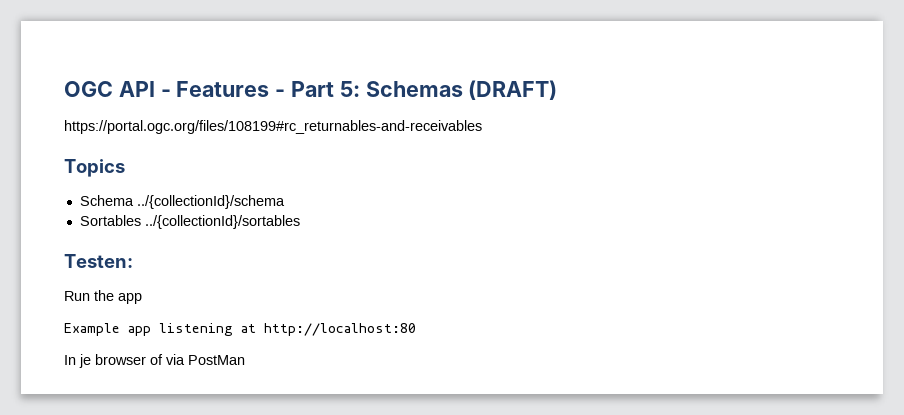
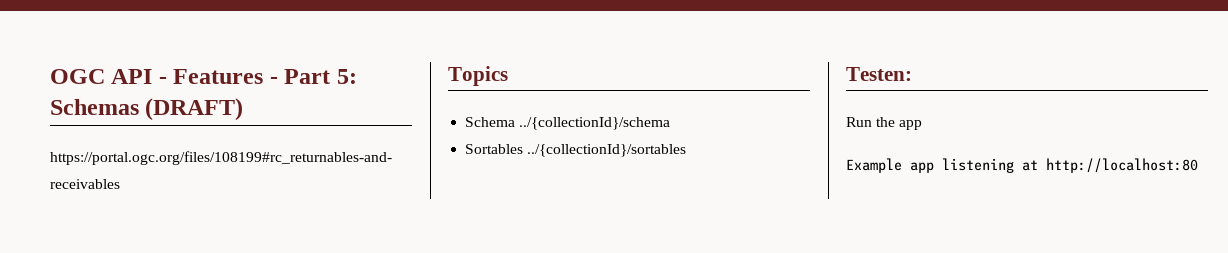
- In je browser of via PostMan

